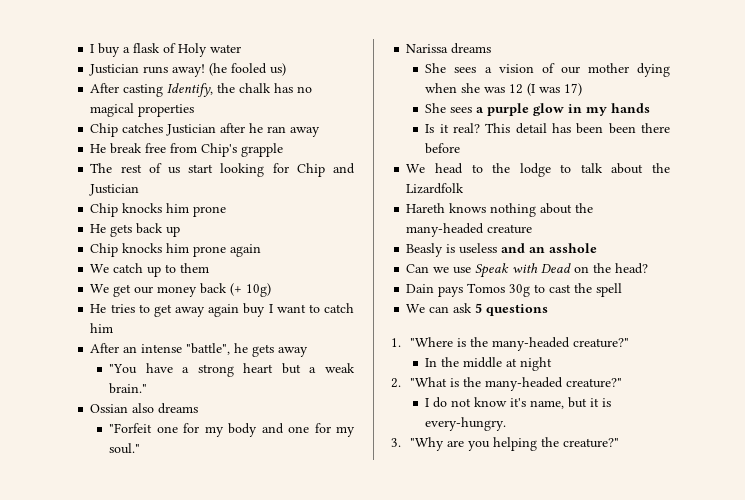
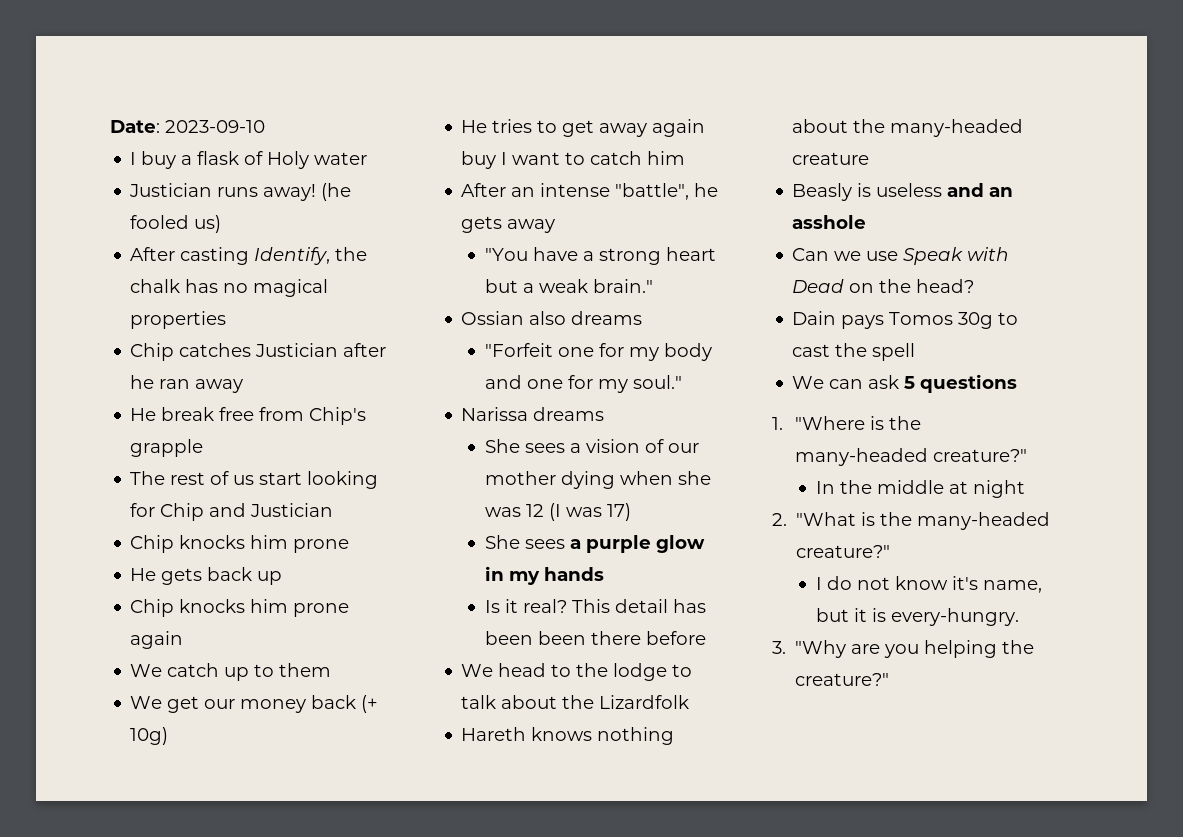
+ Date: 2023-09-10

